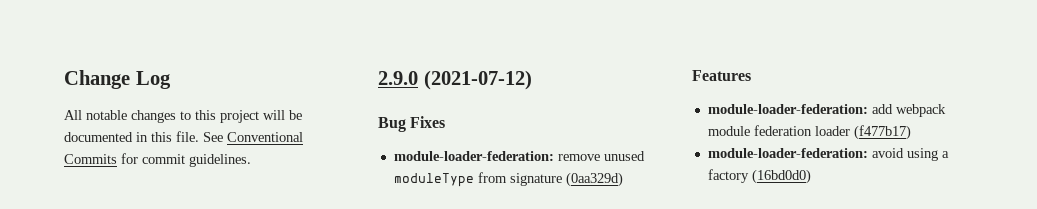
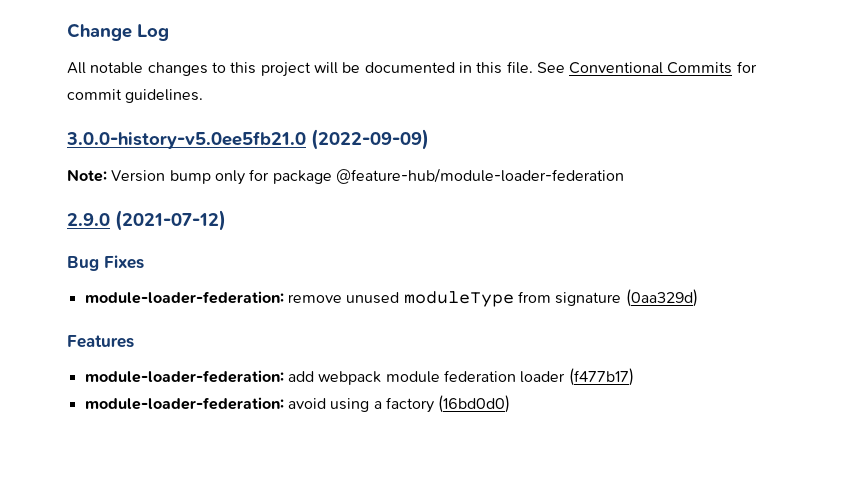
+ 3.0.0-history-v5.0ee5fb21.0 (2022-09-09)
+ Note: Version bump only for package @feature-hub/module-loader-federation

